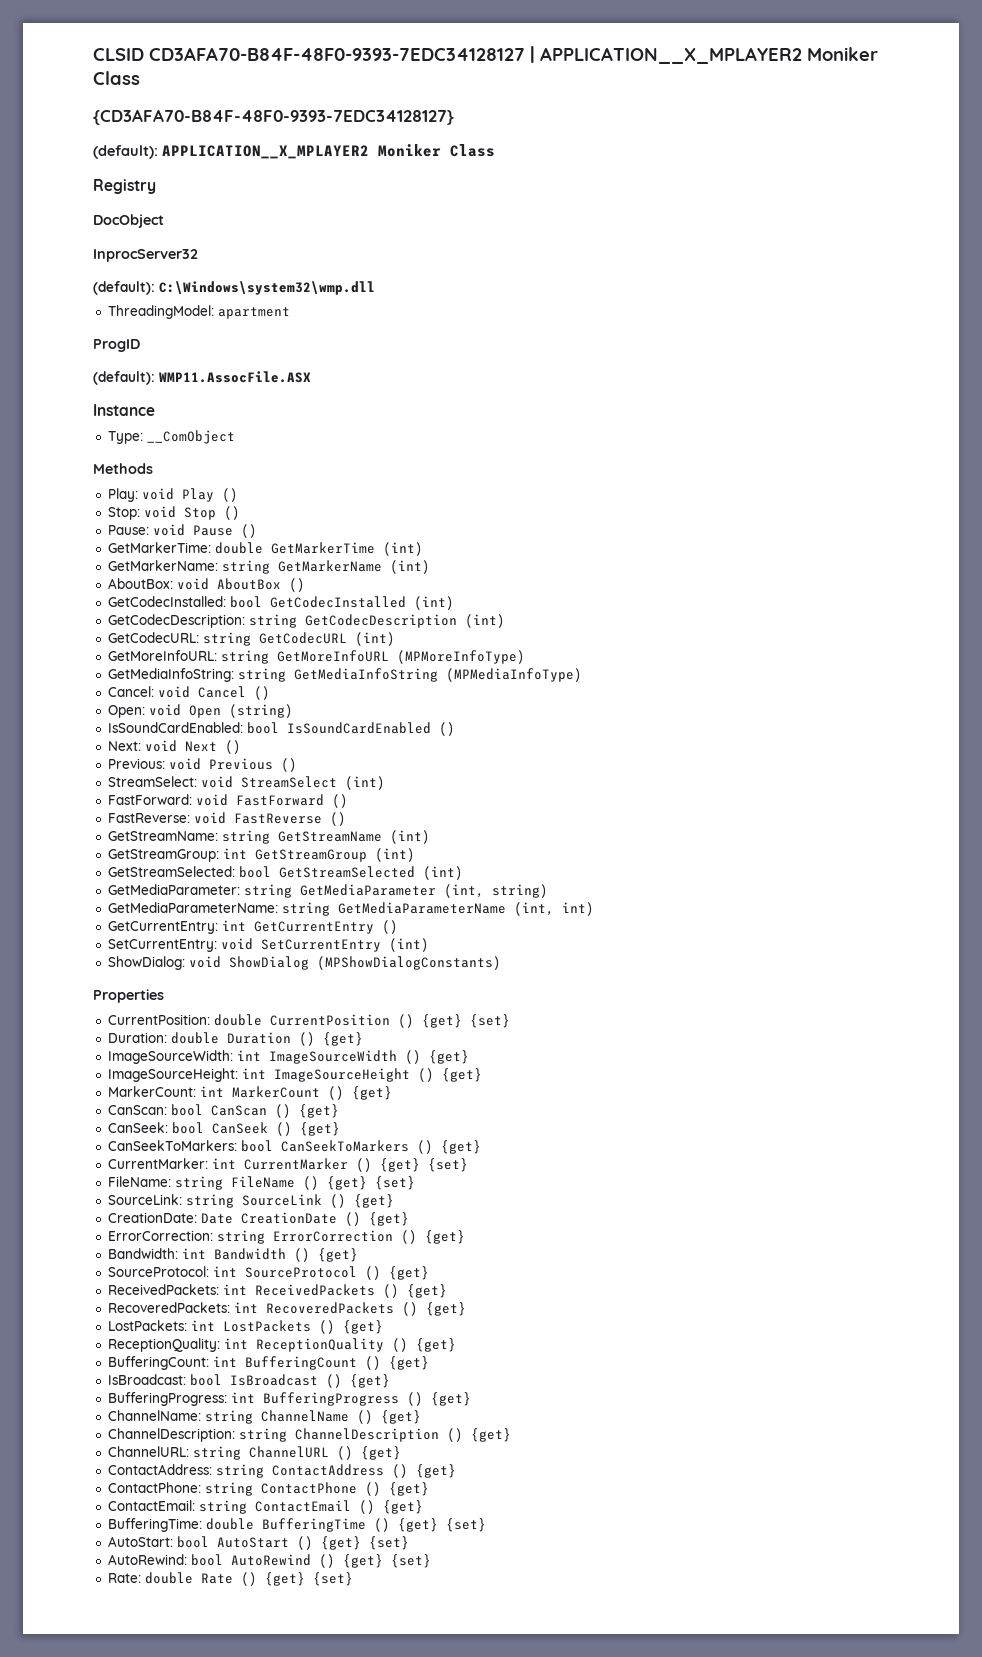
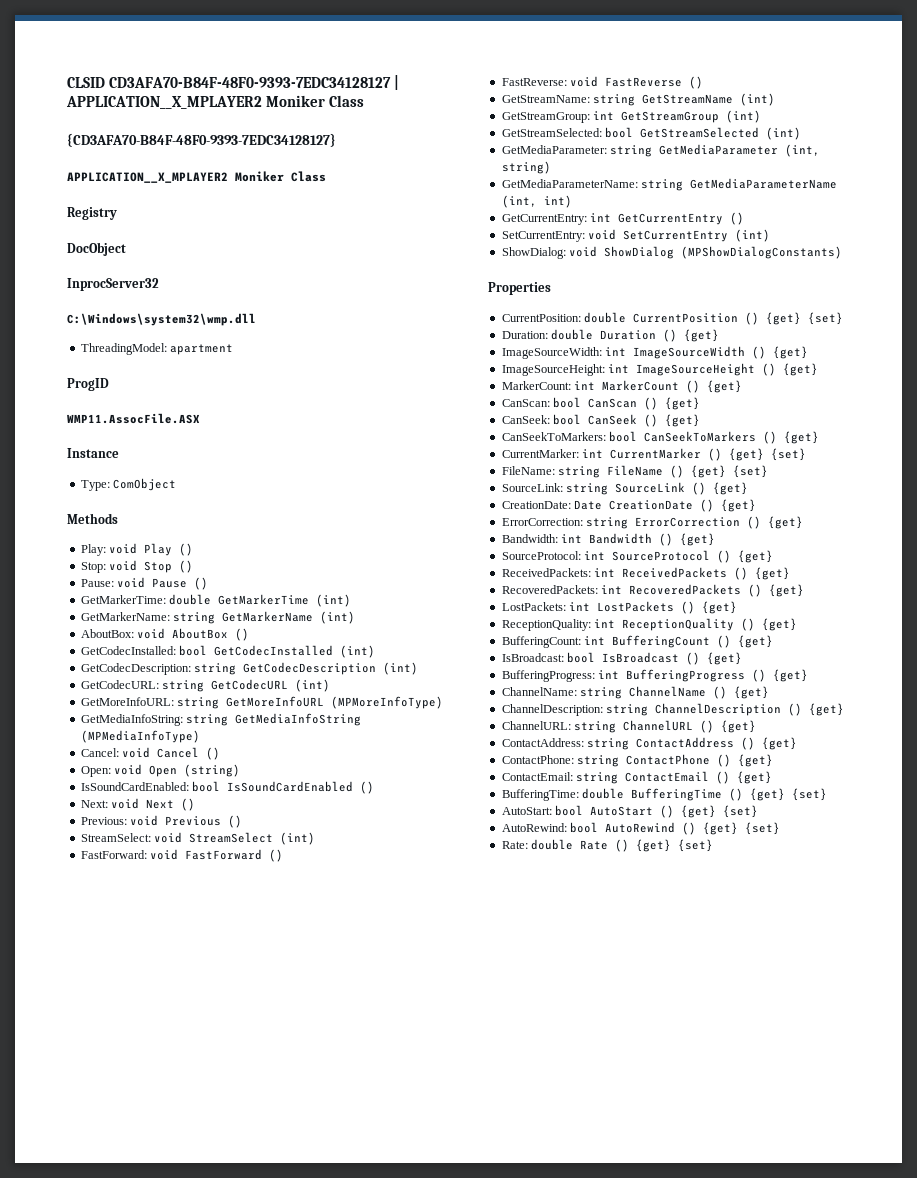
  {CD3AFA70-B84F-48F0-9393-7EDC34128127}
- (default): APPLICATION__X_MPLAYER2 Moniker Class
+ APPLICATION__X_MPLAYER2 Moniker Class
- (default): C:\Windows\system32\wmp.dll
+ C:\Windows\system32\wmp.dll
- (default): WMP11.AssocFile.ASX
+ WMP11.AssocFile.ASX
- Type: __ComObject
+ Type: ComObject

